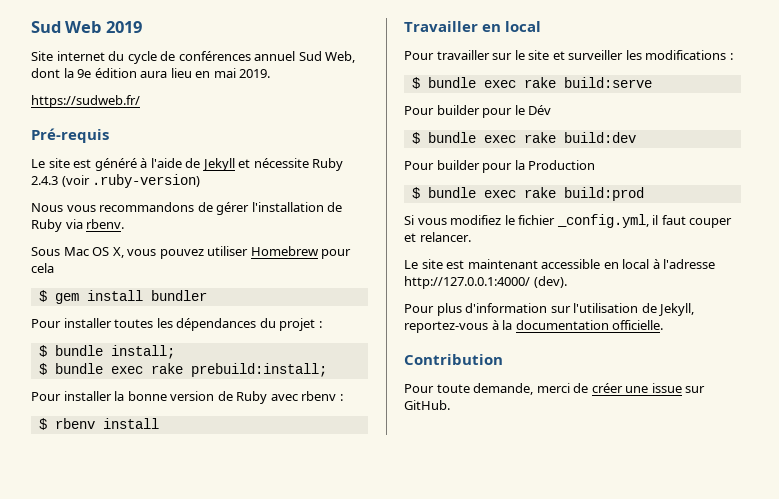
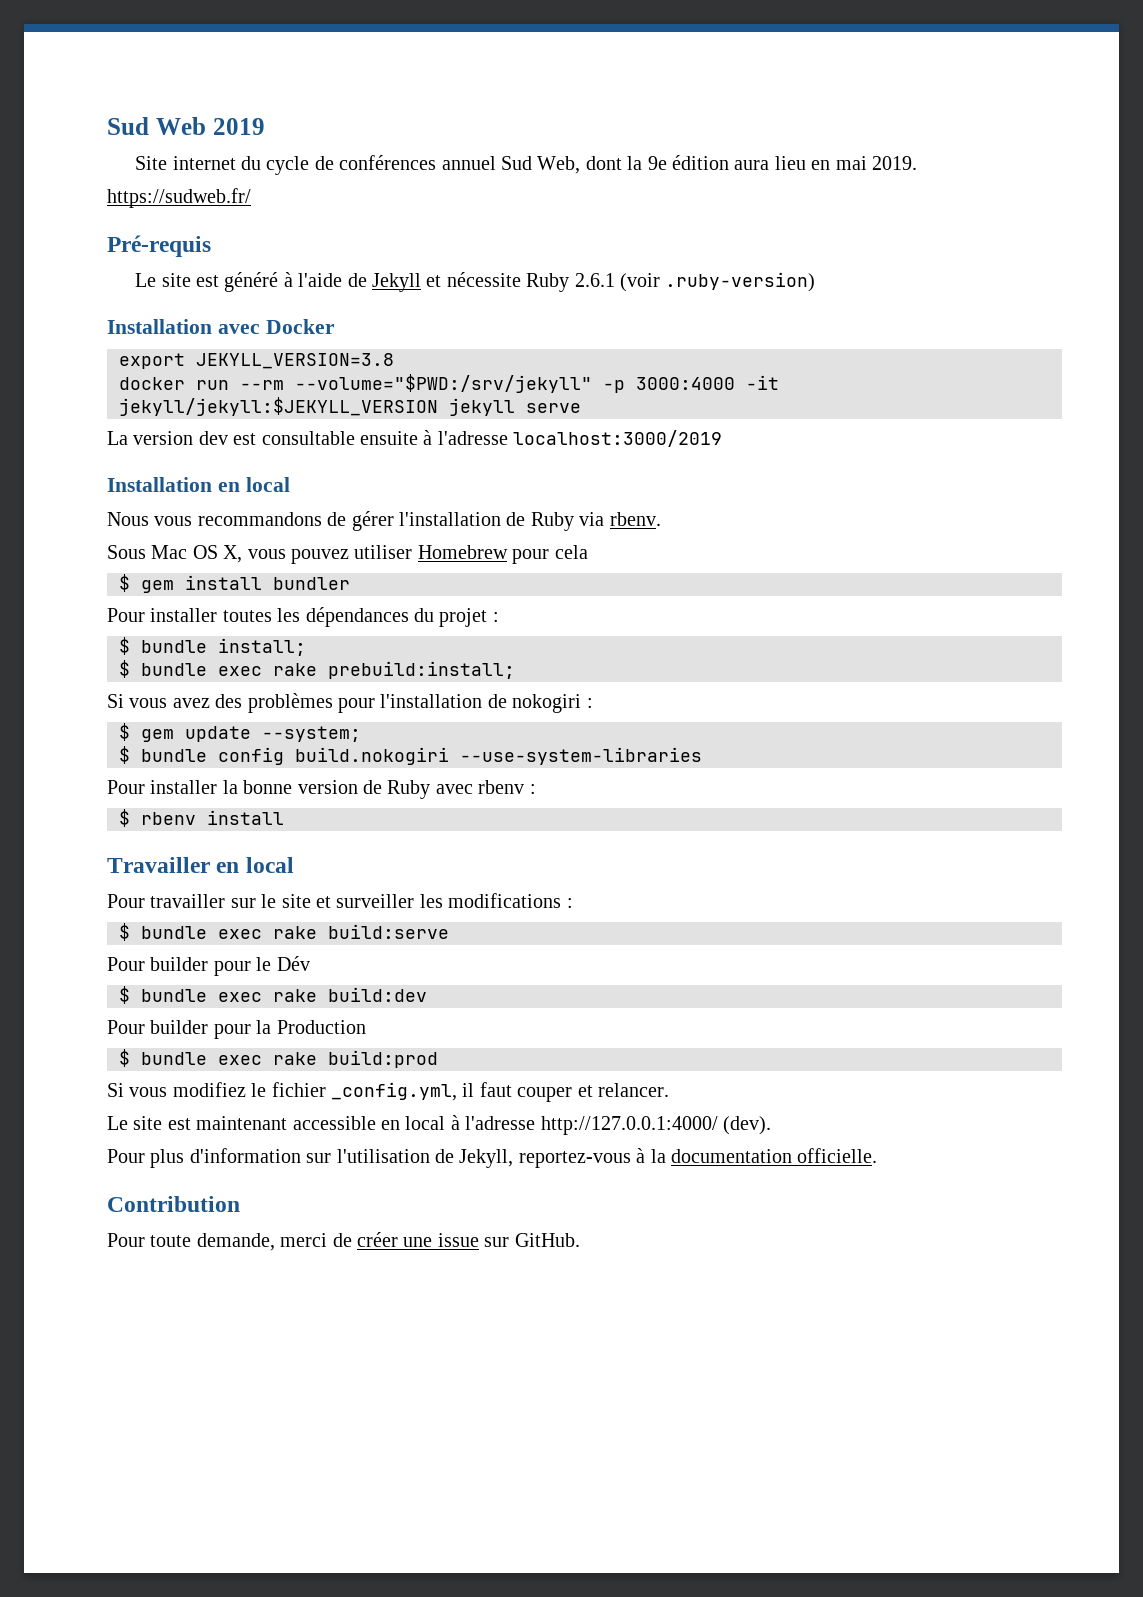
- Le site est généré à l'aide de Jekyll et nécessite Ruby 2.4.3 (voir .ruby-version)
+ Le site est généré à l'aide de Jekyll et nécessite Ruby 2.6.1 (voir .ruby-version)
+ Installation avec Docker
+ export JEKYLL_VERSION=3.8
+ docker run --rm --volume="$PWD:/srv/jekyll" -p 3000:4000 -it jekyll/jekyll:$JEKYLL_VERSION jekyll serve
+ La version dev est consultable ensuite à l'adresse localhost:3000/2019
+ Installation en local
+ Si vous avez des problèmes pour l'installation de nokogiri :
+ $ gem update --system;
+ $ bundle config build.nokogiri --use-system-libraries

